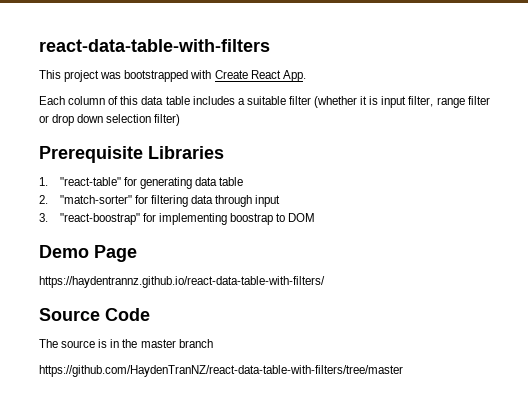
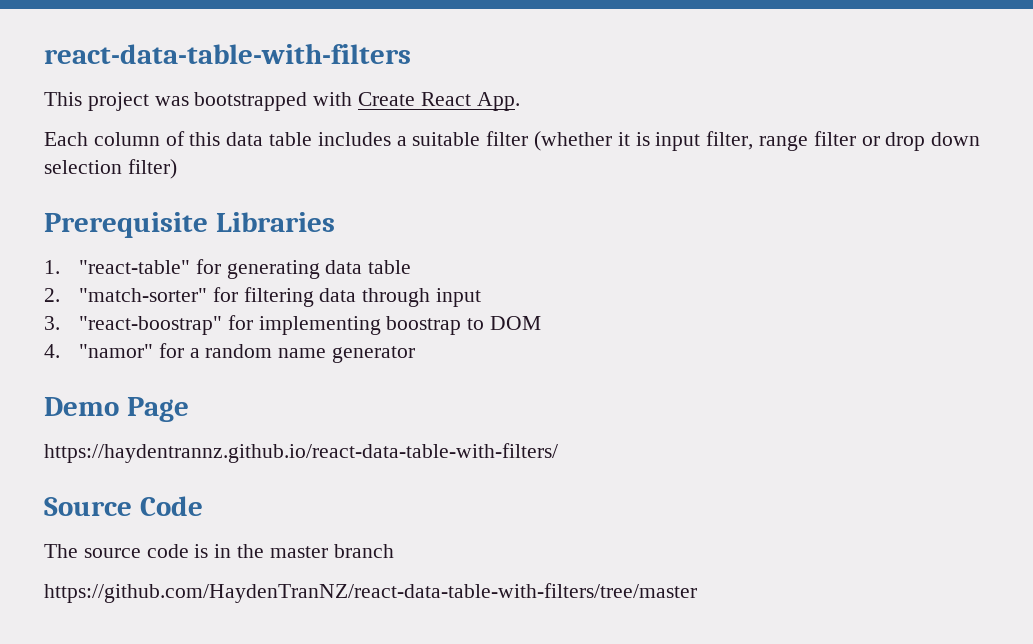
+ 4. "namor" for a random name generator
- The source is in the master branch
+ The source code is in the master branch

